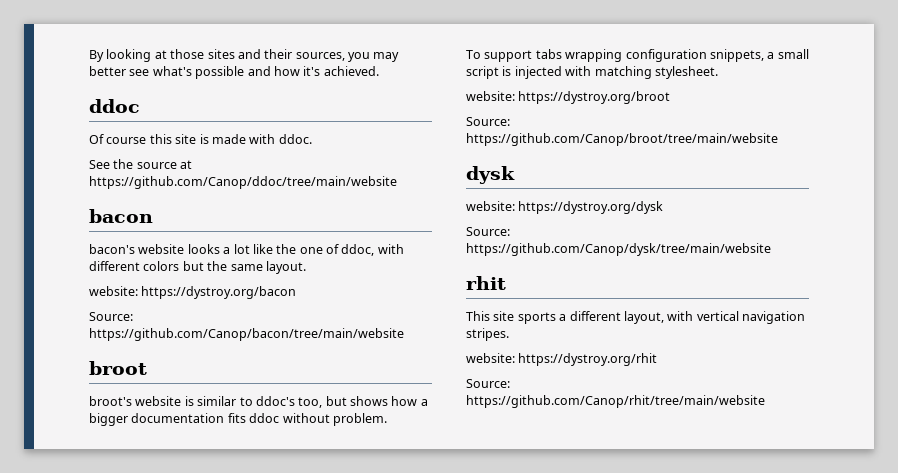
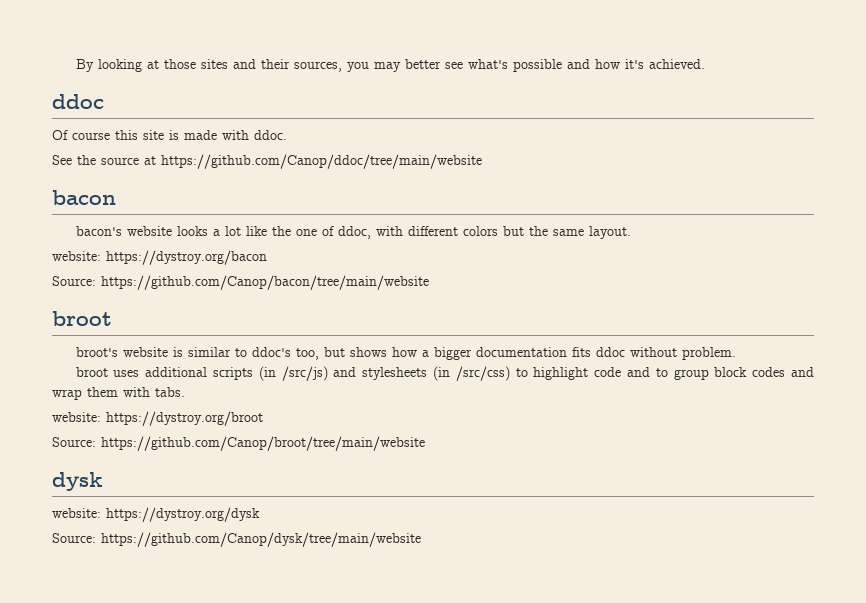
- To support tabs wrapping configuration snippets, a small script is injected with matching stylesheet.
+ broot uses additional scripts (in /src/js) and stylesheets (in /src/css) to highlight code and to group block codes and wrap them with tabs.
- rhit
- This site sports a different layout, with vertical navigation stripes.
- website: https://dystroy.org/rhit
- Source: https://github.com/Canop/rhit/tree/main/website

